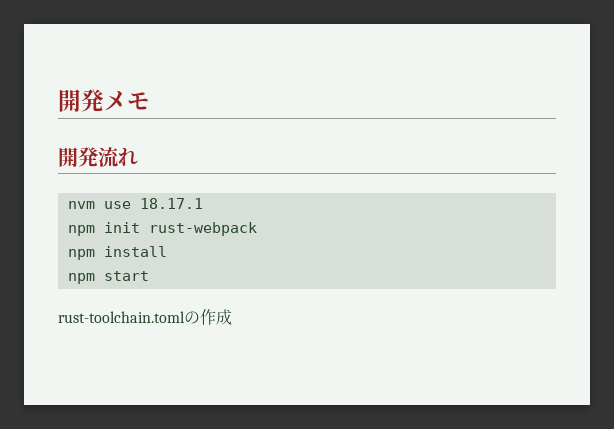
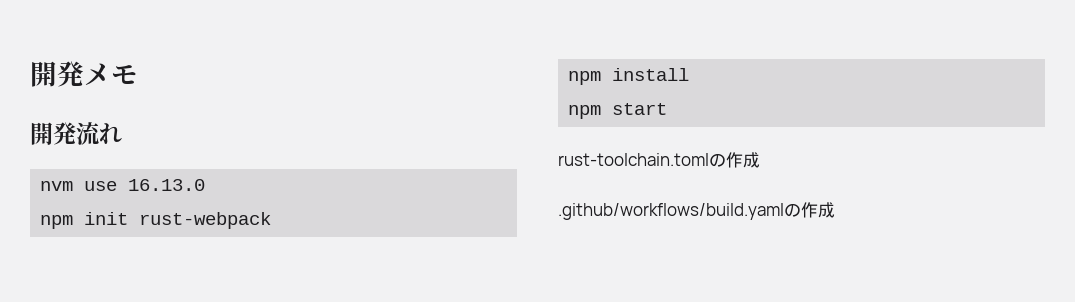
- nvm use 18.17.1
+ nvm use 16.13.0
+ .github/workflows/build.yamlの作成

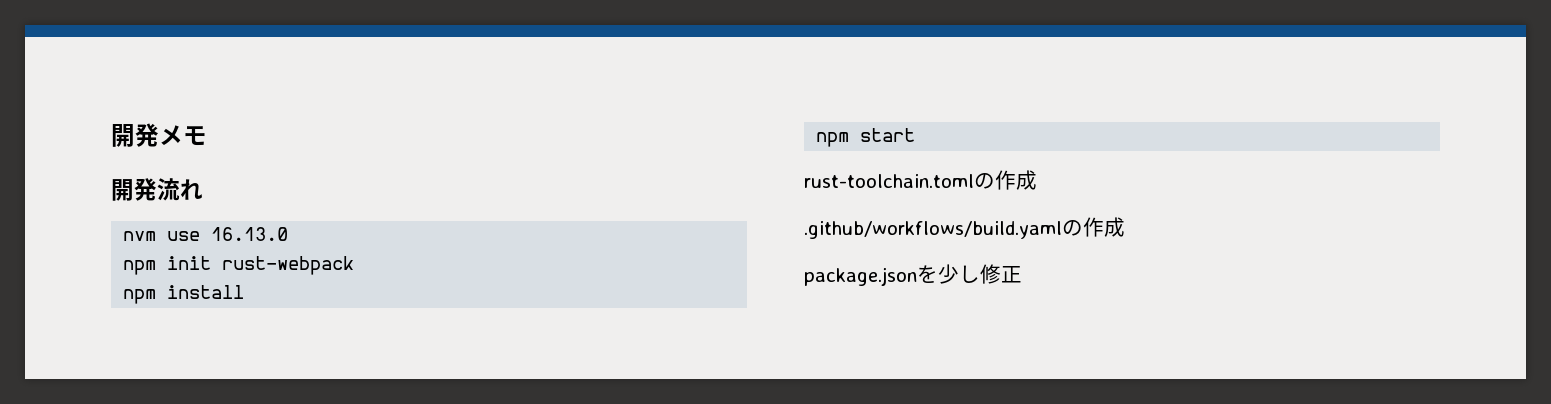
+ package.jsonを少し修正

